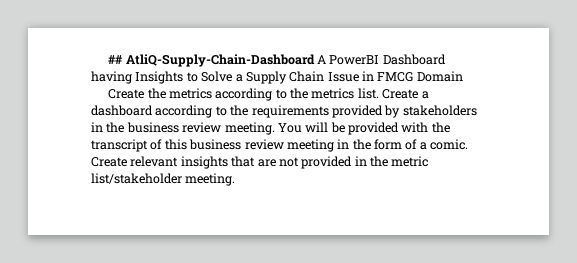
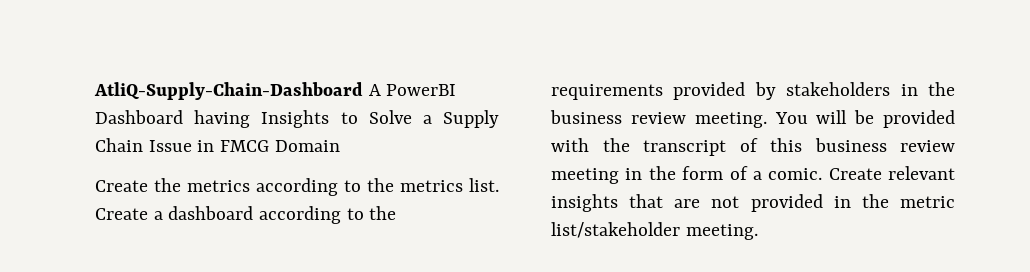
- ## AtliQ-Supply-Chain-Dashboard A PowerBI Dashboard having Insights to Solve a Supply Chain Issue in FMCG Domain
+ AtliQ-Supply-Chain-Dashboard A PowerBI Dashboard having Insights to Solve a Supply Chain Issue in FMCG Domain

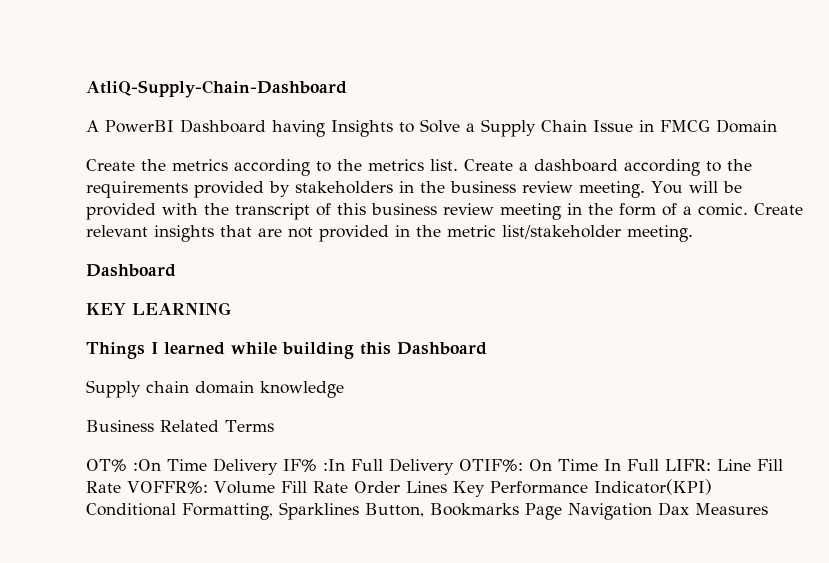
- AtliQ-Supply-Chain-Dashboard A PowerBI Dashboard having Insights to Solve a Supply Chain Issue in FMCG Domain
+ AtliQ-Supply-Chain-Dashboard
+ A PowerBI Dashboard having Insights to Solve a Supply Chain Issue in FMCG Domain
  Create relevant insights that are not provided in the metric list/stakeholder meeting.
+ Dashboard
+ KEY LEARNING
+ Things I learned while building this Dashboard
+ Supply chain domain knowledge
+ Business Related Terms
+ OT% :On Time Delivery IF% :In Full Delivery OTIF%: On Time In Full LIFR: Line Fill Rate VOFFR%: Volume Fill Rate Order Lines Key Performance Indicator(KPI) Conditional Formatting, Sparklines Button, Bookmarks Page Navigation Dax Measures

